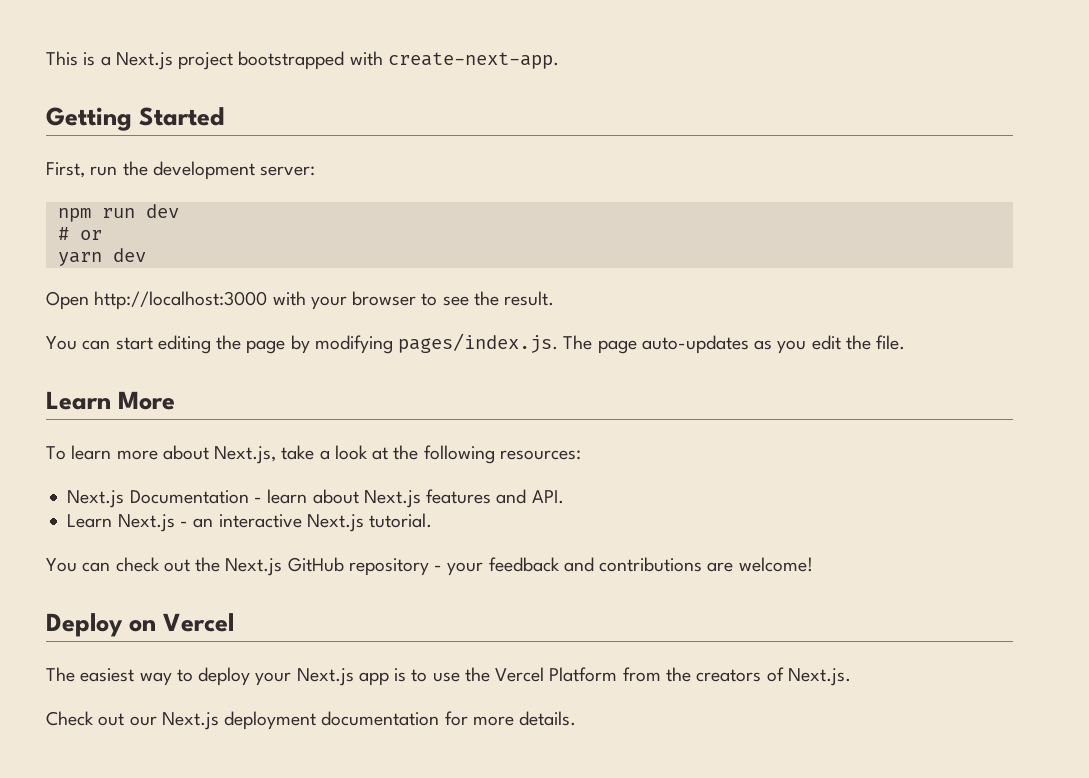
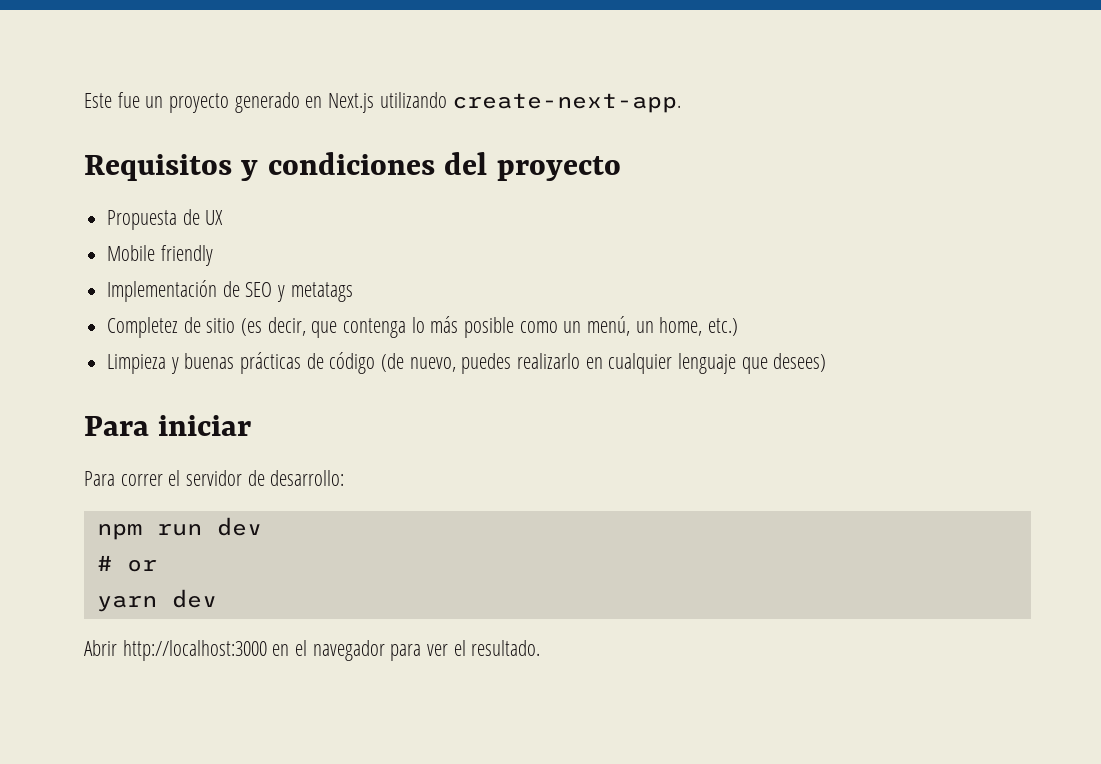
- This is a Next.js project bootstrapped with create-next-app.
- Getting Started
- First, run the development server:
+ Este fue un proyecto generado en Next.js utilizando create-next-app.
+ Requisitos y condiciones del proyecto
+ Propuesta de UX
+ Mobile friendly
+ Implementación de SEO y metatags
+ Completez de sitio (es decir, que contenga lo más posible como un menú, un home, etc.)
+ Limpieza y buenas prácticas de código (de nuevo, puedes realizarlo en cualquier lenguaje que desees)
+ Para iniciar
+ Para correr el servidor de desarrollo:
- Open http://localhost:3000 with your browser to see the result.
- You can start editing the page by modifying pages/index.js. The page auto-updates as you edit the file.
- Learn More
- To learn more about Next.js, take a look at the following resources:
- Next.js Documentation - learn about Next.js features and API.
- Learn Next.js - an interactive Next.js tutorial.
- You can check out the Next.js GitHub repository - your feedback and contributions are welcome!
- Deploy on Vercel
- The easiest way to deploy your Next.js app is to use the Vercel Platform from the creators of Next.js.
- Check out our Next.js deployment documentation for more details.
+ Abrir http://localhost:3000 en el navegador para ver el resultado.

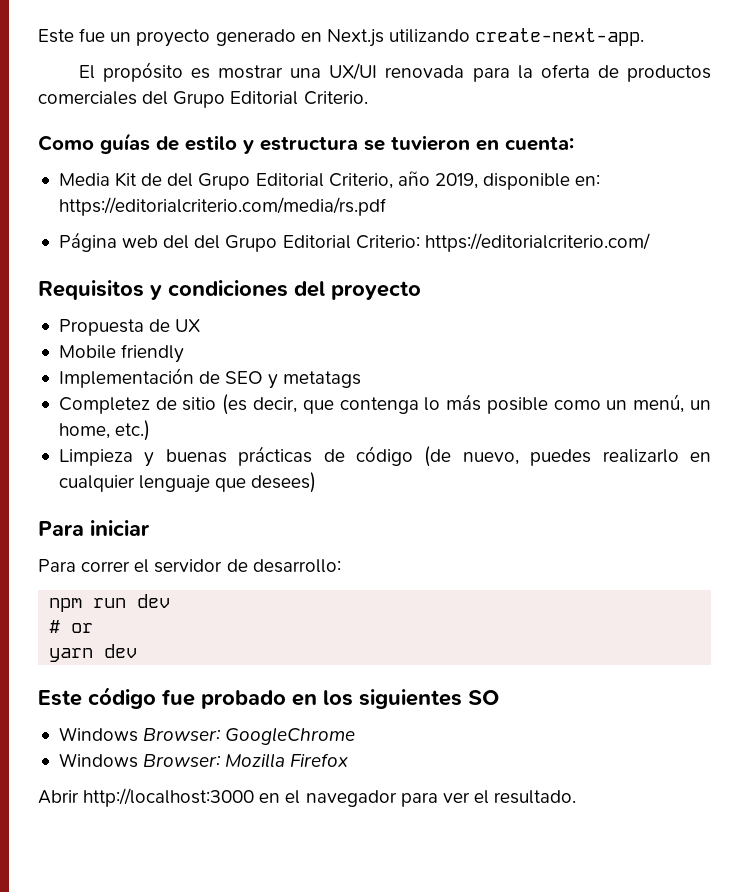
+ El propósito es mostrar una UX/UI renovada para la oferta de productos comerciales del Grupo Editorial Criterio.
+ Como guías de estilo y estructura se tuvieron en cuenta:
+ Media Kit de del Grupo Editorial Criterio, año 2019, disponible en: https://editorialcriterio.com/media/rs.pdf
+ Página web del del Grupo Editorial Criterio: https://editorialcriterio.com/
+ Este código fue probado en los siguientes SO
+ Windows Browser: GoogleChrome
+ Windows Browser: Mozilla Firefox

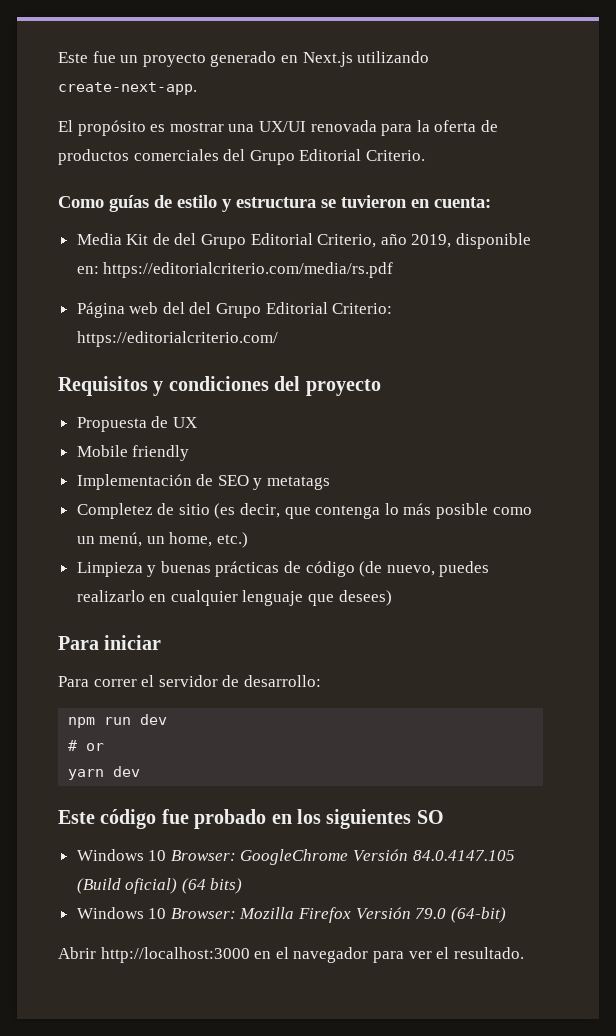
- Windows Browser: GoogleChrome
- Windows Browser: Mozilla Firefox
+ Windows 10 Browser: GoogleChrome Versión 84.0.4147.105 (Build oficial) (64 bits)
+ Windows 10 Browser: Mozilla Firefox Versión 79.0 (64-bit)

